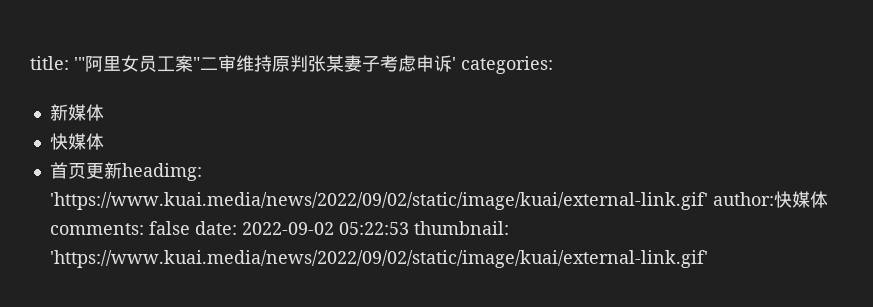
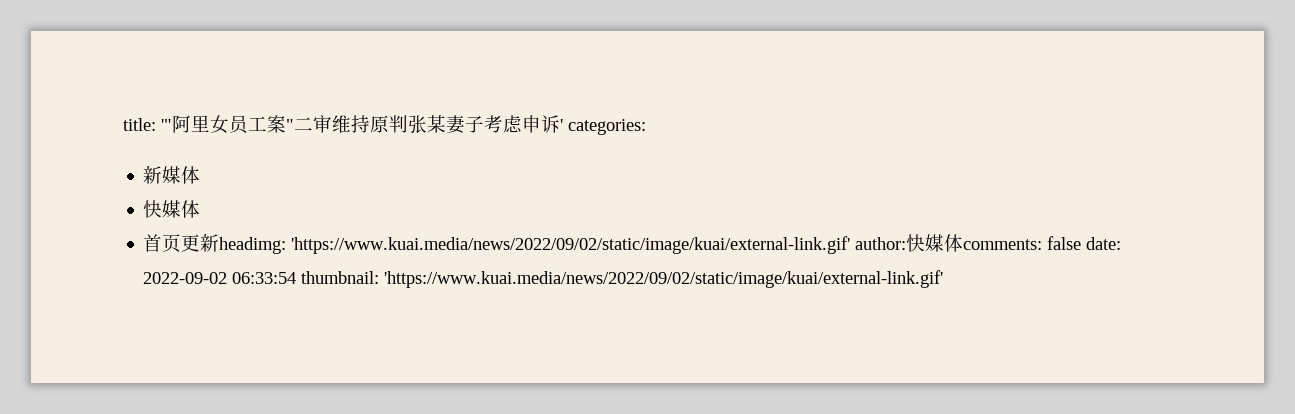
- 首页更新headimg: 'https://www.kuai.media/news/2022/09/02/static/image/kuai/external-link.gif' author:快媒体comments: false date: 2022-09-02 05:22:53 thumbnail: 'https://www.kuai.media/news/2022/09/02/static/image/kuai/external-link.gif'
+ 首页更新headimg: 'https://www.kuai.media/news/2022/09/02/static/image/kuai/external-link.gif' author:快媒体comments: false date: 2022-09-02 06:33:54 thumbnail: 'https://www.kuai.media/news/2022/09/02/static/image/kuai/external-link.gif'

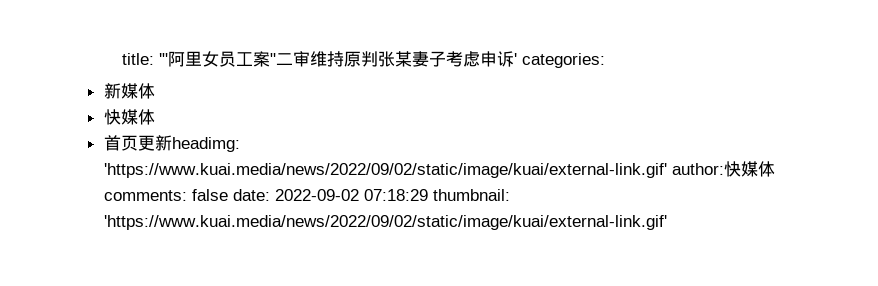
- 首页更新headimg: 'https://www.kuai.media/news/2022/09/02/static/image/kuai/external-link.gif' author:快媒体comments: false date: 2022-09-02 06:33:54 thumbnail: 'https://www.kuai.media/news/2022/09/02/static/image/kuai/external-link.gif'
+ 首页更新headimg: 'https://www.kuai.media/news/2022/09/02/static/image/kuai/external-link.gif' author:快媒体comments: false date: 2022-09-02 07:18:29 thumbnail: 'https://www.kuai.media/news/2022/09/02/static/image/kuai/external-link.gif'

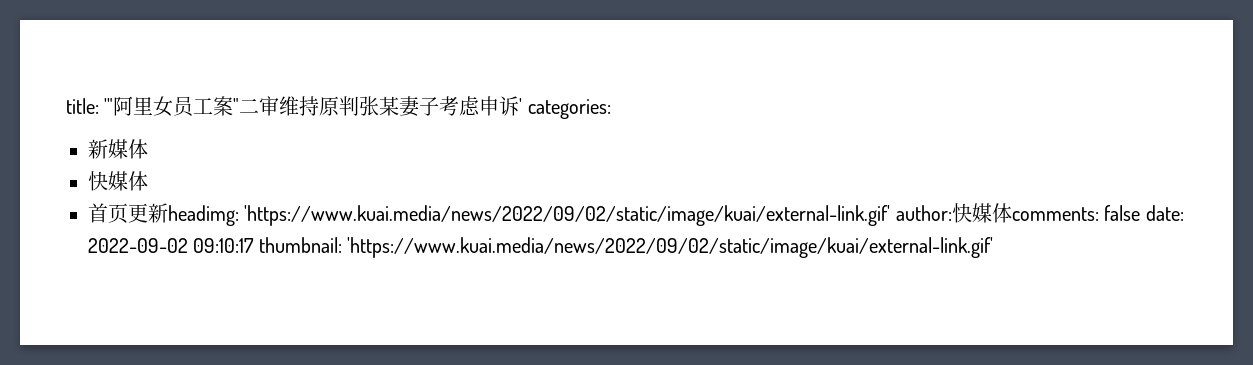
- 首页更新headimg: 'https://www.kuai.media/news/2022/09/02/static/image/kuai/external-link.gif' author:快媒体comments: false date: 2022-09-02 07:18:29 thumbnail: 'https://www.kuai.media/news/2022/09/02/static/image/kuai/external-link.gif'
+ 首页更新headimg: 'https://www.kuai.media/news/2022/09/02/static/image/kuai/external-link.gif' author:快媒体comments: false date: 2022-09-02 09:10:17 thumbnail: 'https://www.kuai.media/news/2022/09/02/static/image/kuai/external-link.gif'

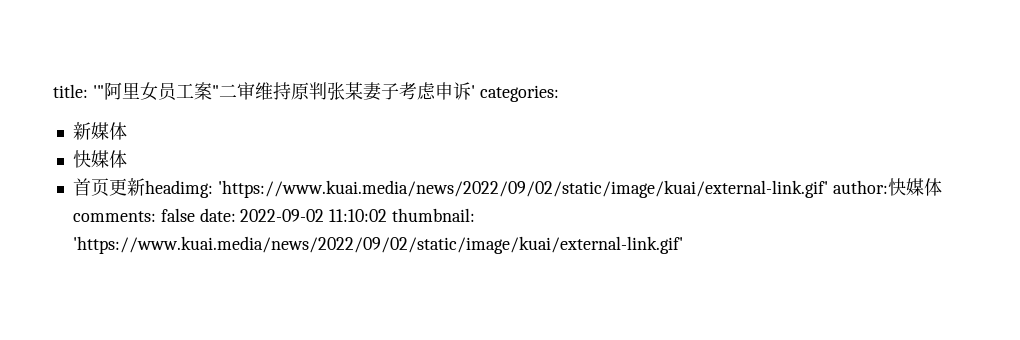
- 首页更新headimg: 'https://www.kuai.media/news/2022/09/02/static/image/kuai/external-link.gif' author:快媒体comments: false date: 2022-09-02 09:10:17 thumbnail: 'https://www.kuai.media/news/2022/09/02/static/image/kuai/external-link.gif'
+ 首页更新headimg: 'https://www.kuai.media/news/2022/09/02/static/image/kuai/external-link.gif' author:快媒体comments: false date: 2022-09-02 11:10:02 thumbnail: 'https://www.kuai.media/news/2022/09/02/static/image/kuai/external-link.gif'

